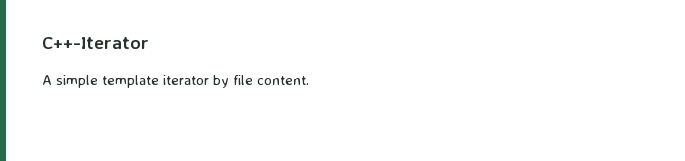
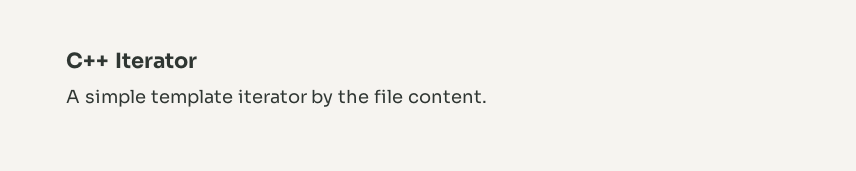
- C++-Iterator
+ C++ Iterator
- A simple template iterator by file content.
+ A simple template iterator by the file content.

